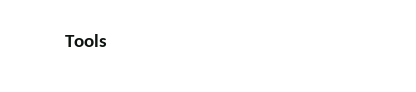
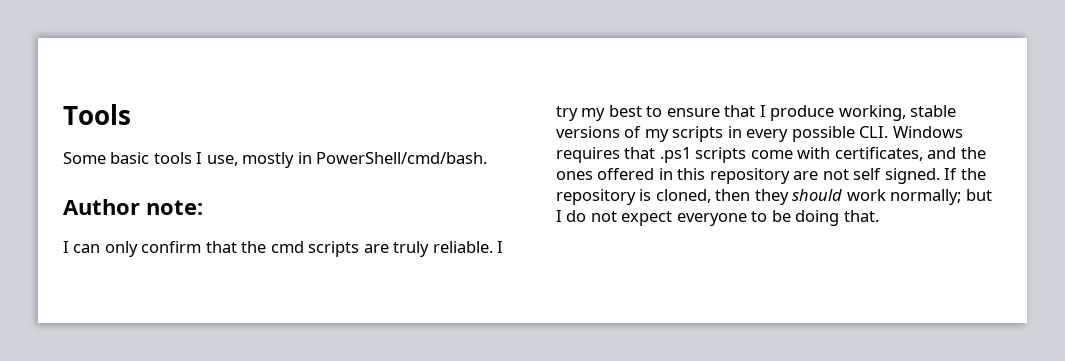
+ Some basic tools I use, mostly in PowerShell/cmd/bash.
+ Author note:
+ I can only confirm that the cmd scripts are truly reliable. I try my best to ensure that I produce working, stable versions of my scripts in every possible CLI. Windows requires that .ps1 scripts come with certificates, and the ones offered in this repository are not self signed. If the repository is cloned, then they should work normally; but I do not expect everyone to be doing that.

